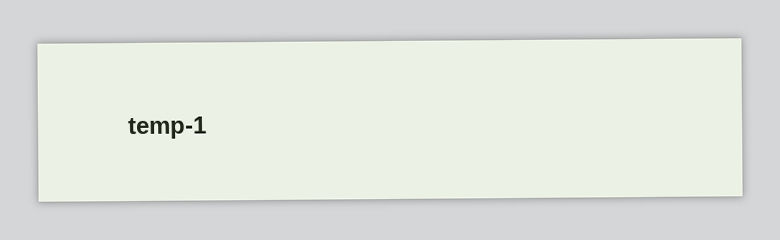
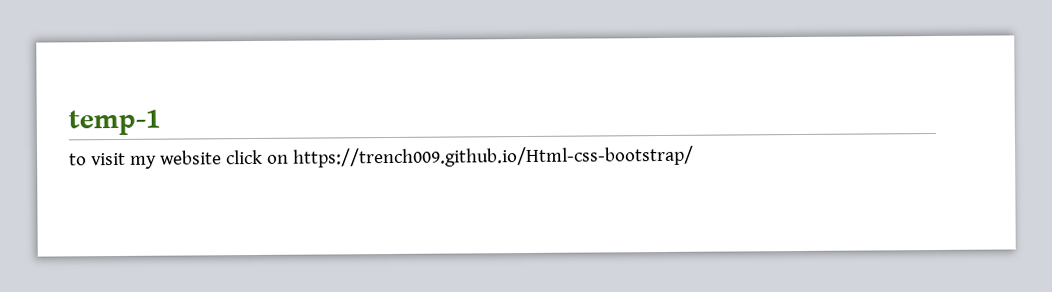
+ to visit my website click on https://trench009.github.io/Html-css-bootstrap/

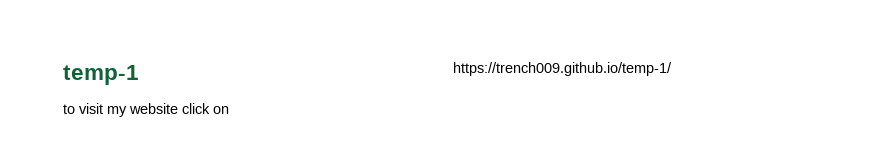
- to visit my website click on https://trench009.github.io/Html-css-bootstrap/
+ to visit my website click on https://trench009.github.io/temp-1/

